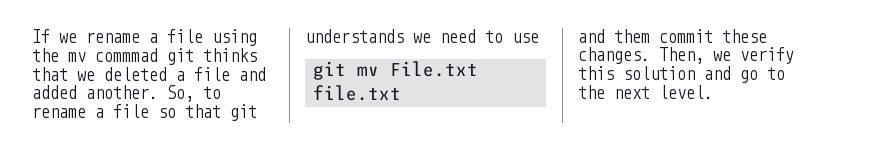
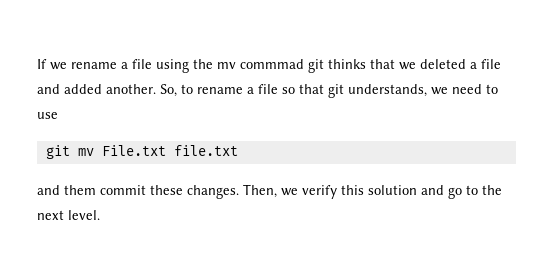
- So, to rename a file so that git understands we need to use
+ So, to rename a file so that git understands, we need to use

